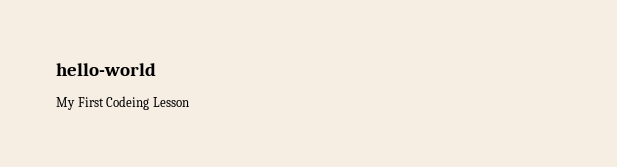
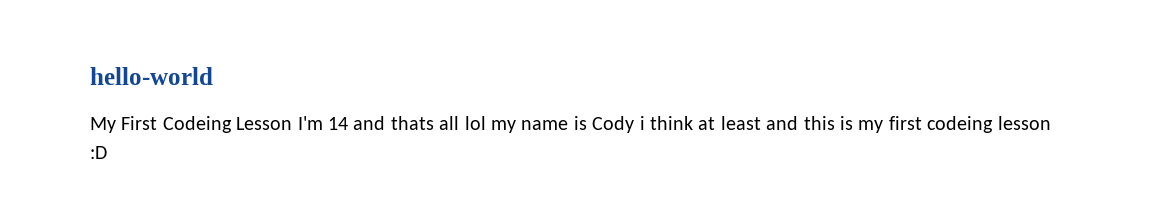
- My First Codeing Lesson
+ My First Codeing Lesson I'm 14 and thats all lol my name is Cody i think at least and this is my first codeing lesson :D

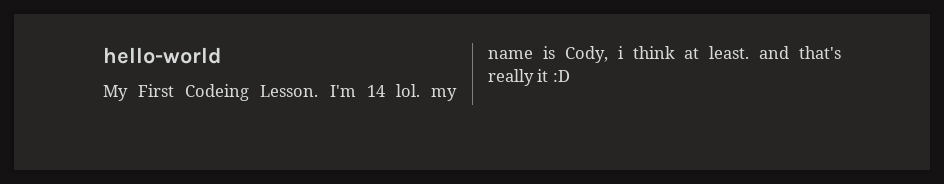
- My First Codeing Lesson I'm 14 and thats all lol my name is Cody i think at least and this is my first codeing lesson :D
+ My First Codeing Lesson. I'm 14 lol. my name is Cody, i think at least. and that's really it :D

